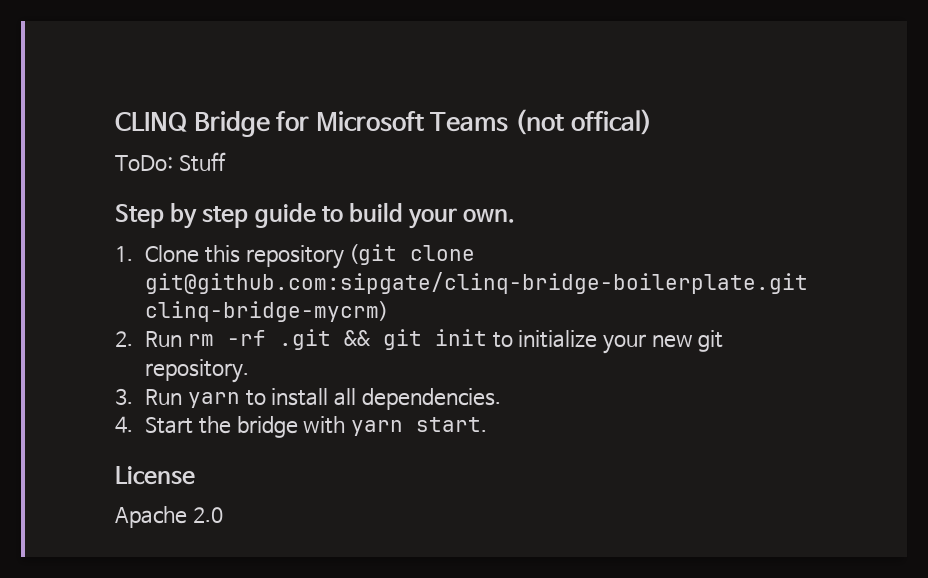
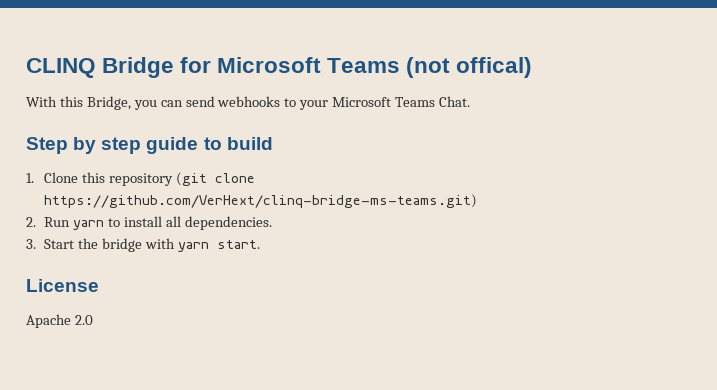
- ToDo: Stuff
+ With this Bridge, you can send webhooks to your Microsoft Teams Chat.
- Step by step guide to build your own.
+ Step by step guide to build
- 1. Clone this repository (git clone git@github.com:sipgate/clinq-bridge-boilerplate.git clinq-bridge-mycrm)
- 2. Run rm -rf .git && git init to initialize your new git repository.
- 3. Run yarn to install all dependencies.
+ 1. Clone this repository (git clone https://github.com/VerHext/clinq-bridge-ms-teams.git)
+ 2. Run yarn to install all dependencies.
- 4. Start the bridge with yarn start.
+ 3. Start the bridge with yarn start.

